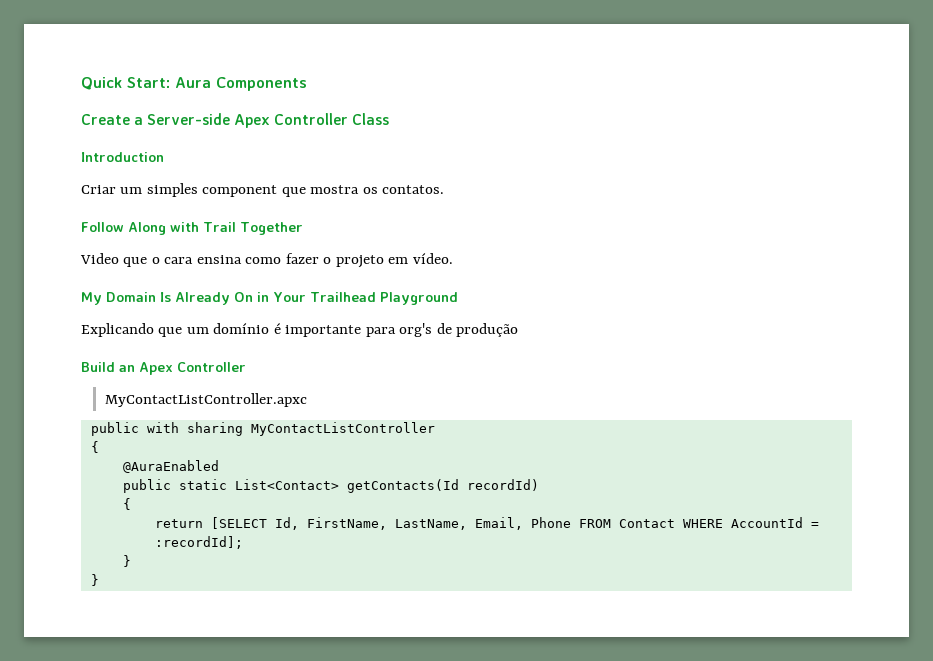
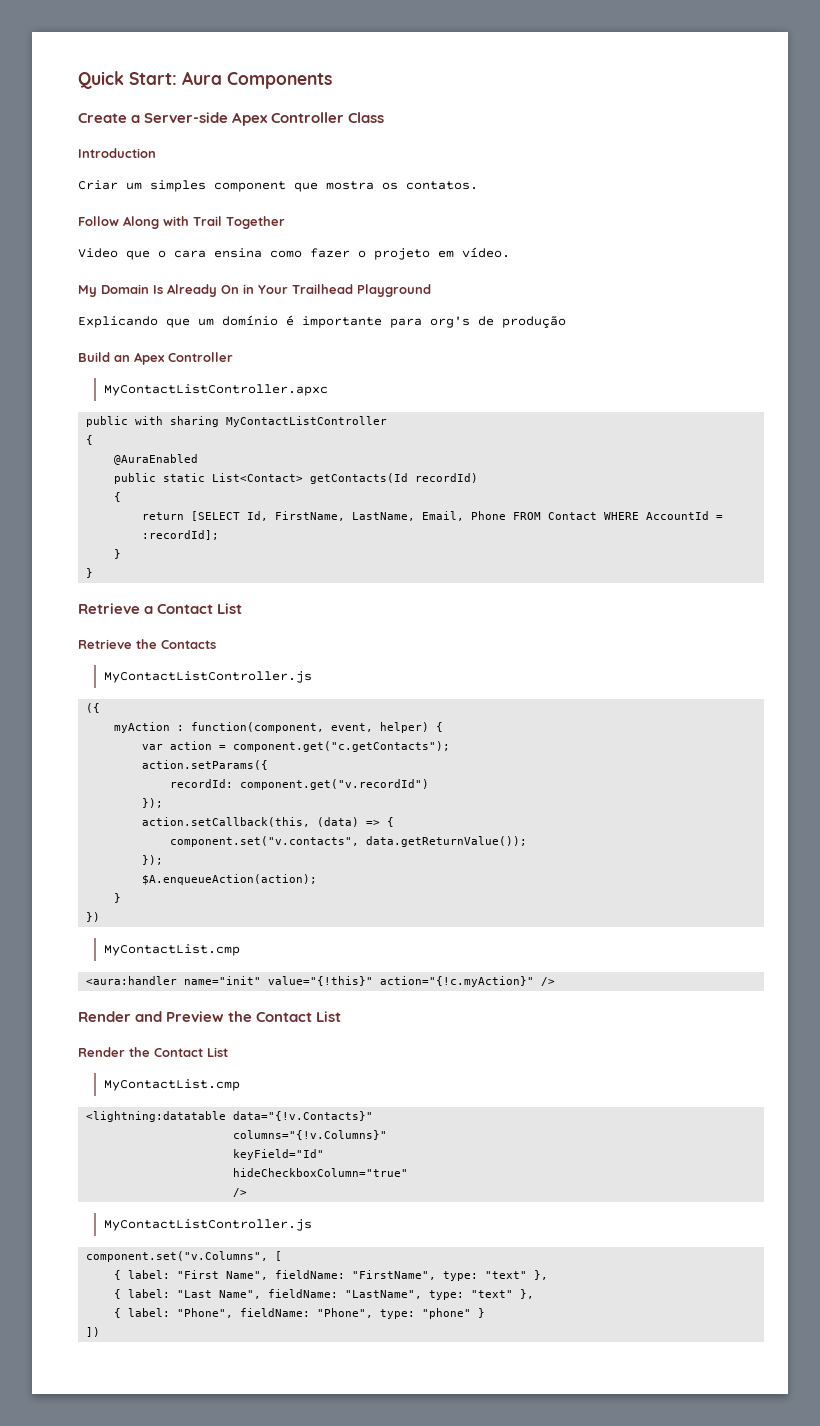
+ Retrieve a Contact List
+ Retrieve the Contacts
+ MyContactListController.js
+ ({
+ myAction : function(component, event, helper) {
+ var action = component.get("c.getContacts");
+ action.setParams({
+ recordId: component.get("v.recordId")
+ });
+ action.setCallback(this, (data) => {
+ component.set("v.contacts", data.getReturnValue());
+ });
+ $A.enqueueAction(action);
+ }
+ })
+ MyContactList.cmp
+ <aura:handler name="init" value="{!this}" action="{!c.myAction}" />
+ Render and Preview the Contact List
+ Render the Contact List
+ MyContactList.cmp
+ <lightning:datatable data="{!v.Contacts}"
+ columns="{!v.Columns}"
+ keyField="Id"
+ hideCheckboxColumn="true"
+ />
+ MyContactListController.js
+ component.set("v.Columns", [
+ { label: "First Name", fieldName: "FirstName", type: "text" },
+ { label: "Last Name", fieldName: "LastName", type: "text" },
+ { label: "Phone", fieldName: "Phone", type: "phone" }
+ ])

